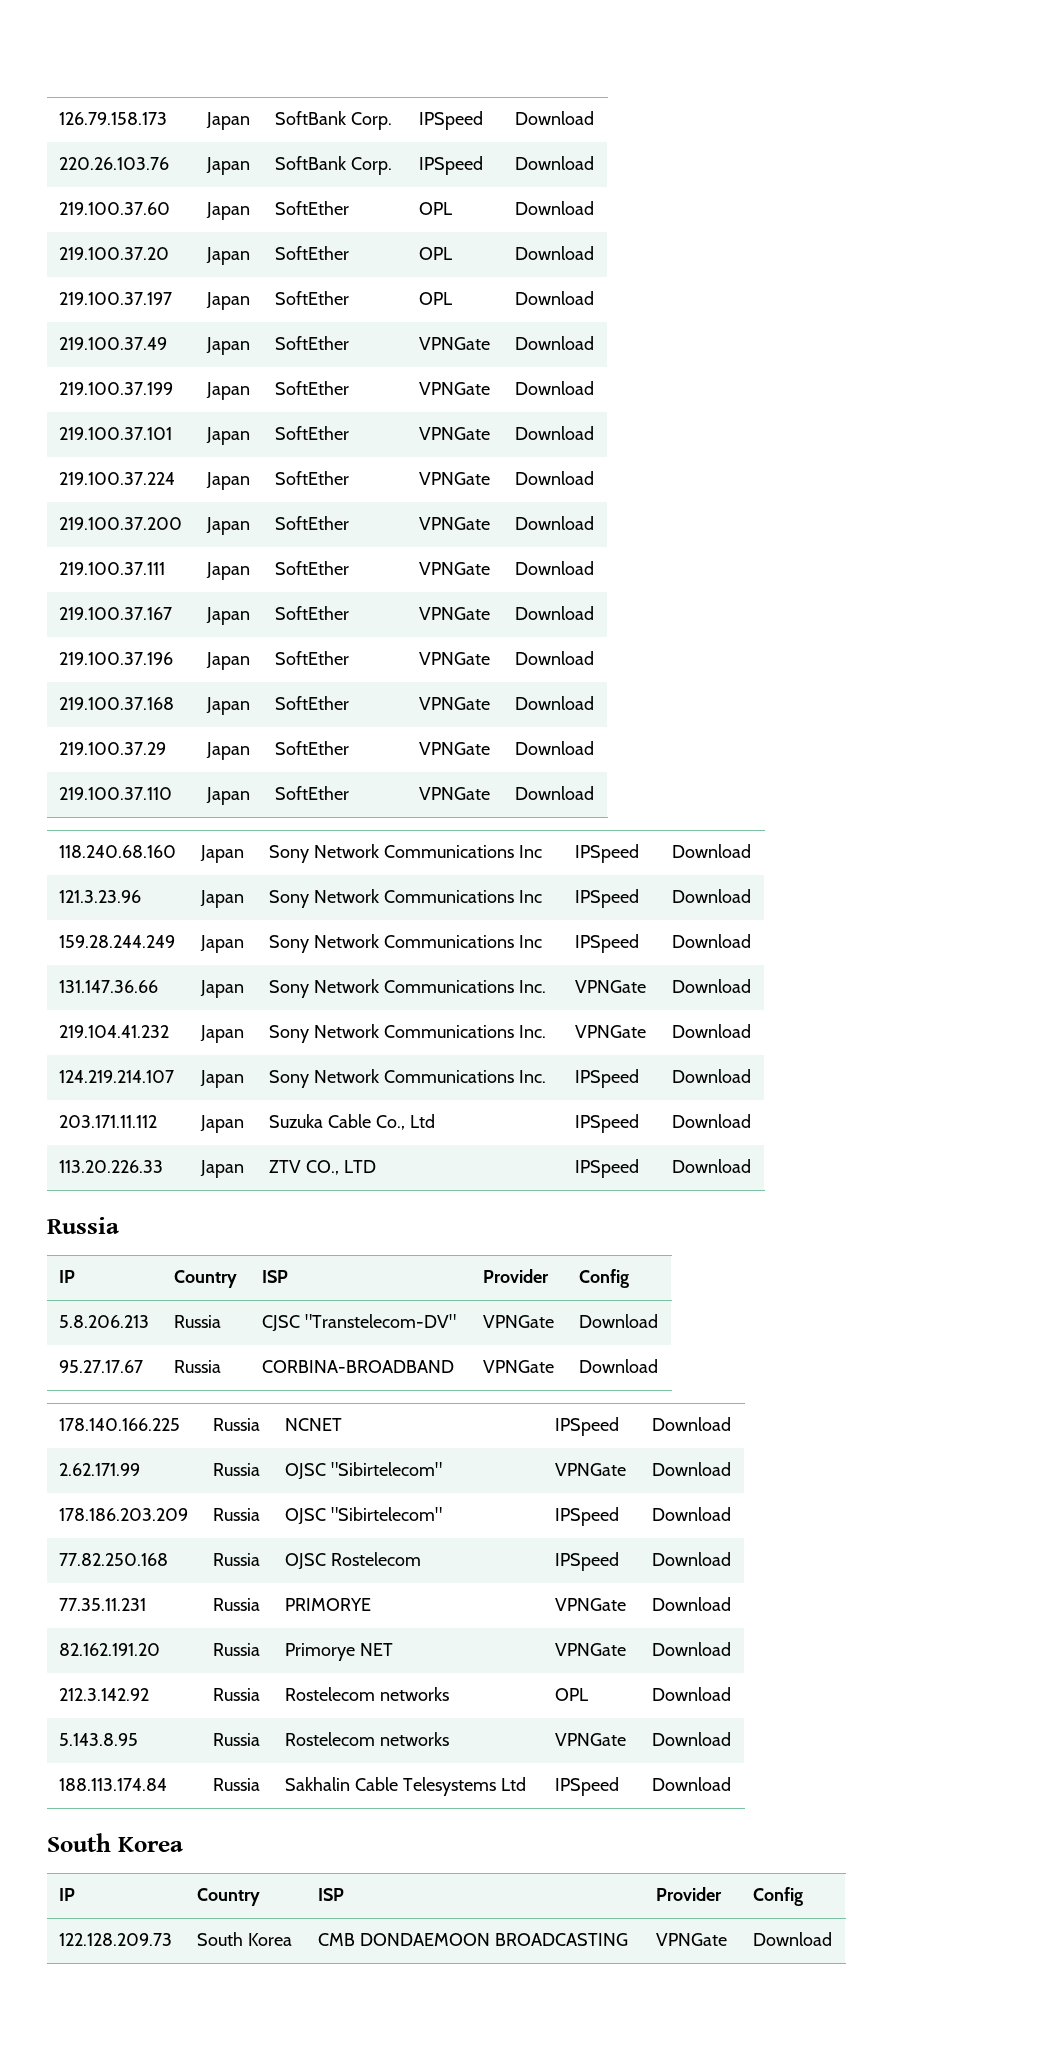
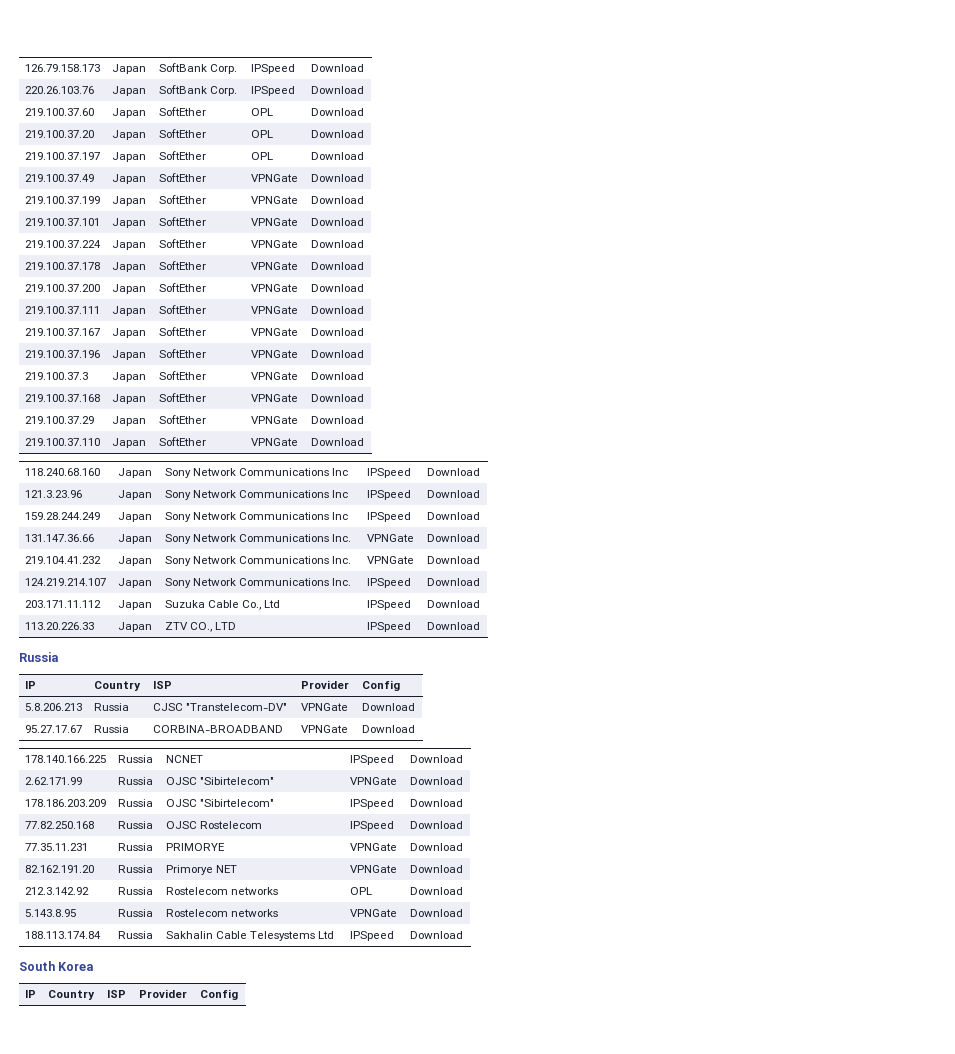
+ 219.100.37.178 | Japan | SoftEther | VPNGate | Download
+ 219.100.37.3 | Japan | SoftEther | VPNGate | Download
- 122.128.209.73 | South Korea | CMB DONDAEMOON BROADCASTING | VPNGate | Download

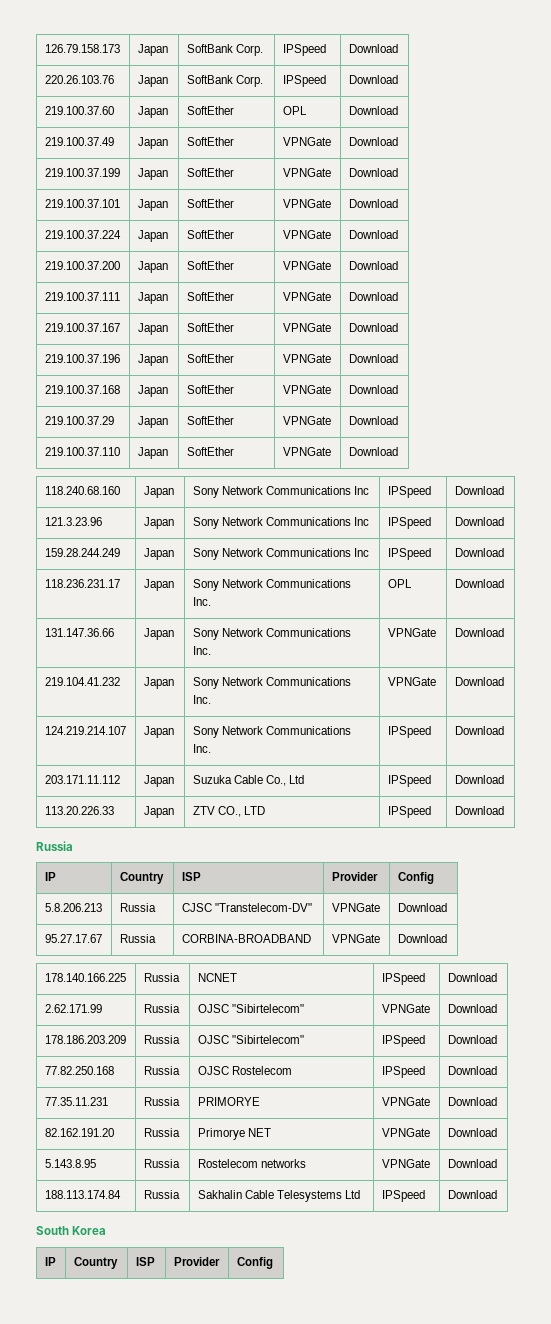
- 219.100.37.20 | Japan | SoftEther | OPL | Download
- 219.100.37.197 | Japan | SoftEther | OPL | Download
- 219.100.37.178 | Japan | SoftEther | VPNGate | Download
- 219.100.37.3 | Japan | SoftEther | VPNGate | Download
+ 118.236.231.17 | Japan | Sony Network Communications Inc. | OPL | Download
- 212.3.142.92 | Russia | Rostelecom networks | OPL | Download

